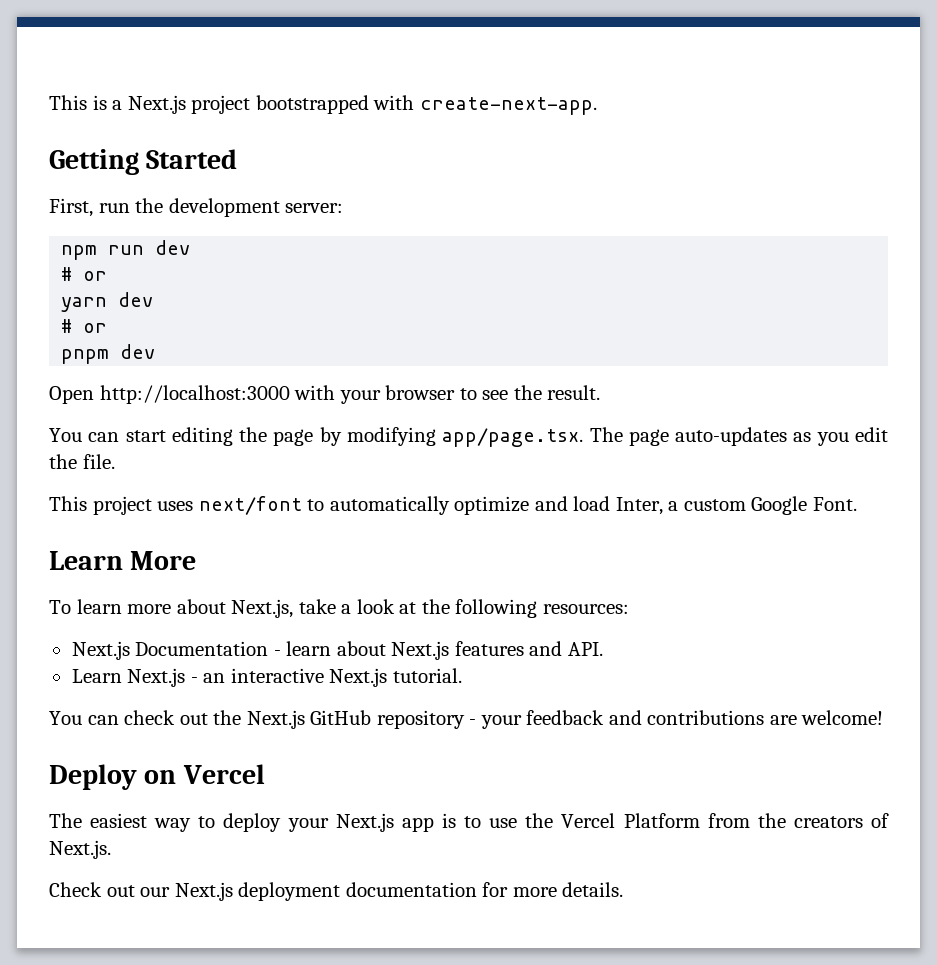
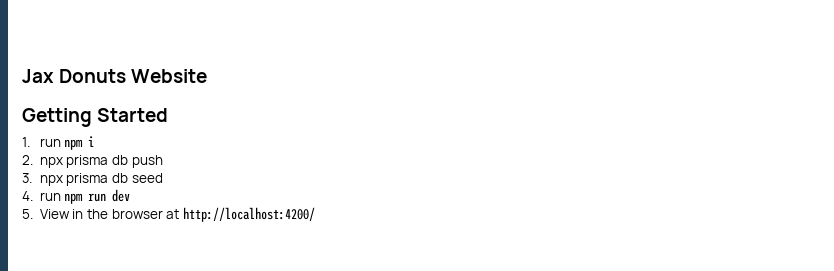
- This is a Next.js project bootstrapped with create-next-app.
+ Jax Donuts Website
  Getting Started
- First, run the development server:
- npm run dev
- # or
- yarn dev
- # or
- pnpm dev
- Open http://localhost:3000 with your browser to see the result.
- You can start editing the page by modifying app/page.tsx. The page auto-updates as you edit the file.
- This project uses next/font to automatically optimize and load Inter, a custom Google Font.
- Learn More
- To learn more about Next.js, take a look at the following resources:
- Next.js Documentation - learn about Next.js features and API.
- Learn Next.js - an interactive Next.js tutorial.
- You can check out the Next.js GitHub repository - your feedback and contributions are welcome!
- Deploy on Vercel
- The easiest way to deploy your Next.js app is to use the Vercel Platform from the creators of Next.js.
- Check out our Next.js deployment documentation for more details.
+ 1. run npm i
+ 2. npx prisma db push
+ 3. npx prisma db seed
+ 4. run npm run dev
+ 5. View in the browser at http://localhost:4200/

